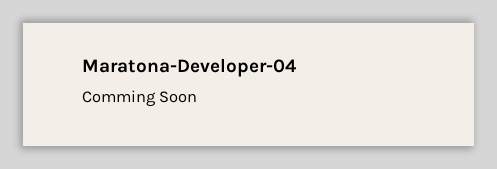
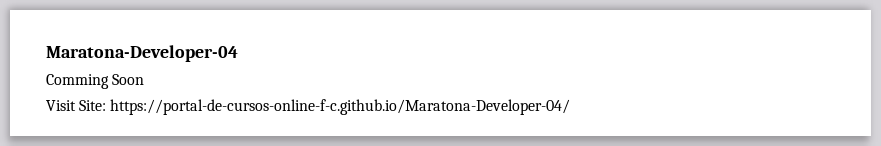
+ Visit Site: https://portal-de-cursos-online-f-c.github.io/Maratona-Developer-04/

